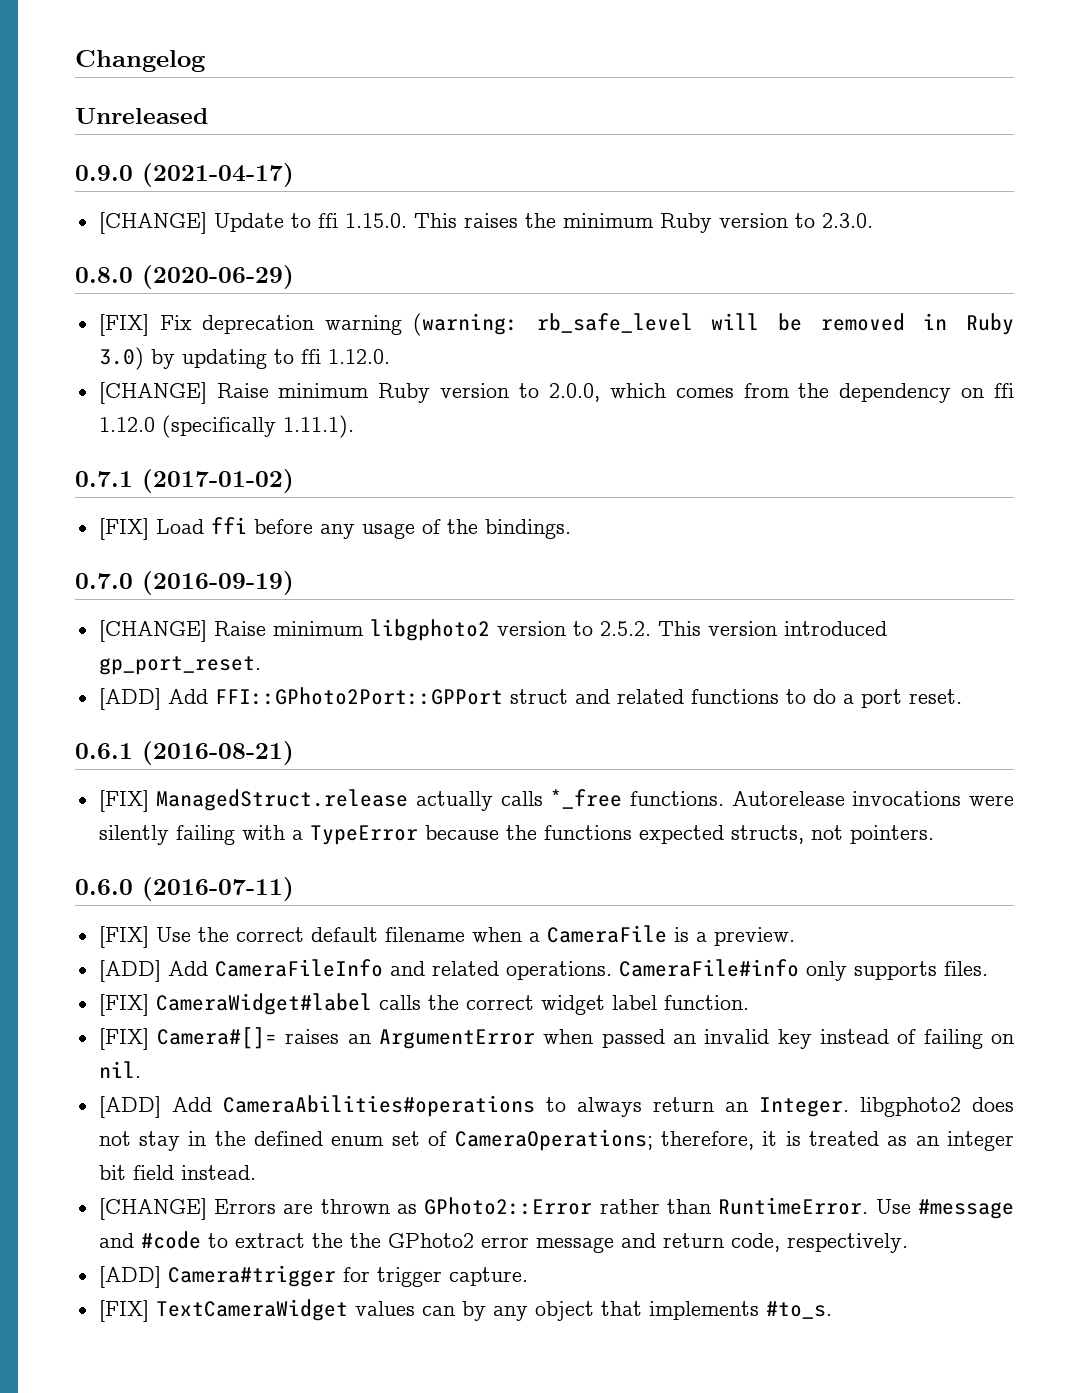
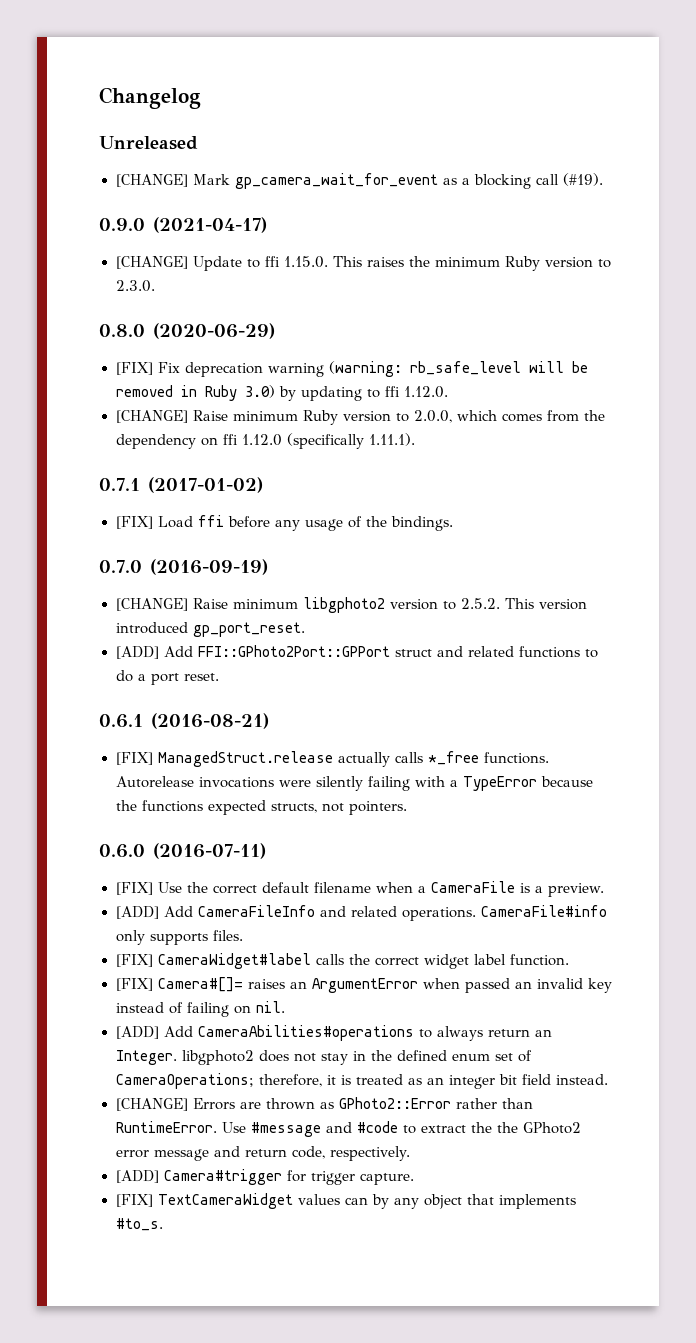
+ [CHANGE] Mark gp_camera_wait_for_event as a blocking call (#19).

